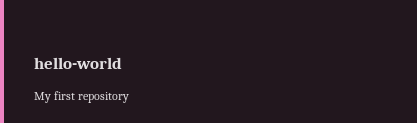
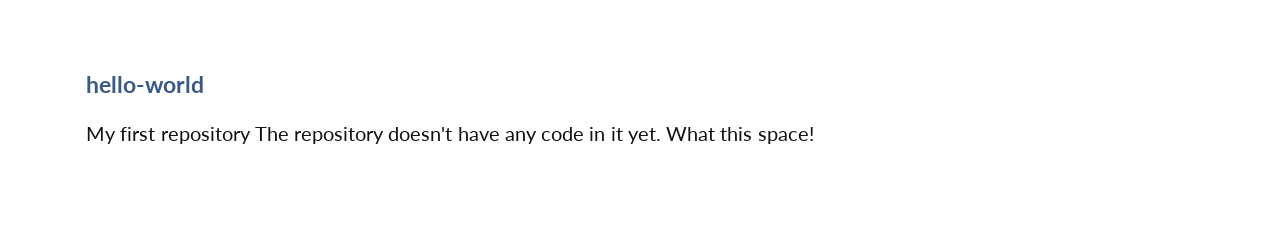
- My first repository
+ My first repository The repository doesn't have any code in it yet. What this space!

